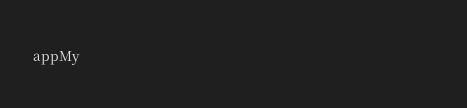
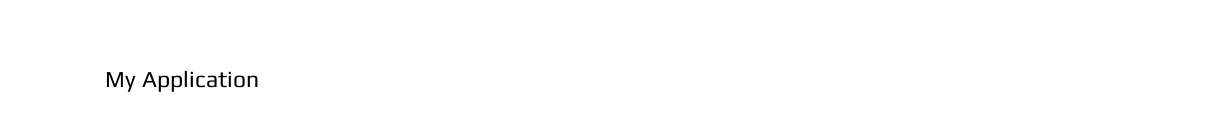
- appMy
+ My Application

